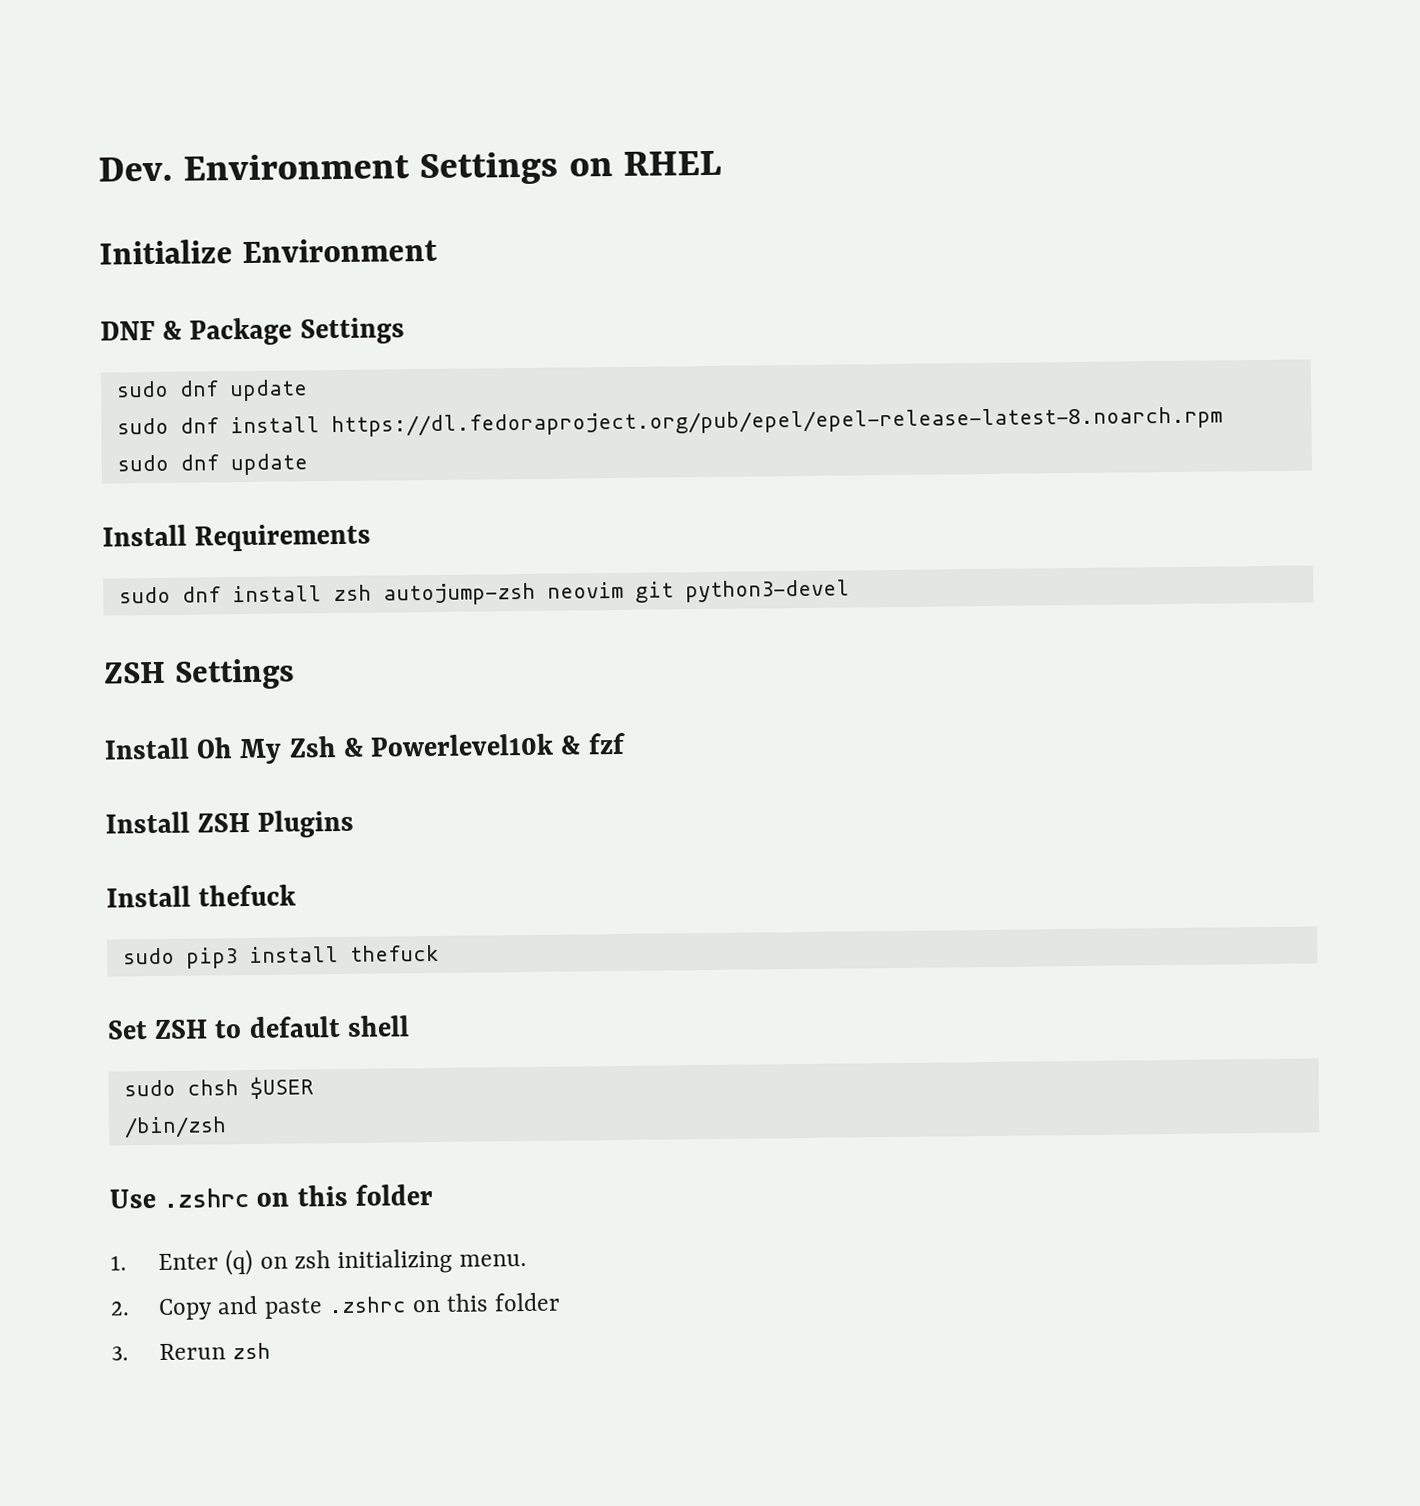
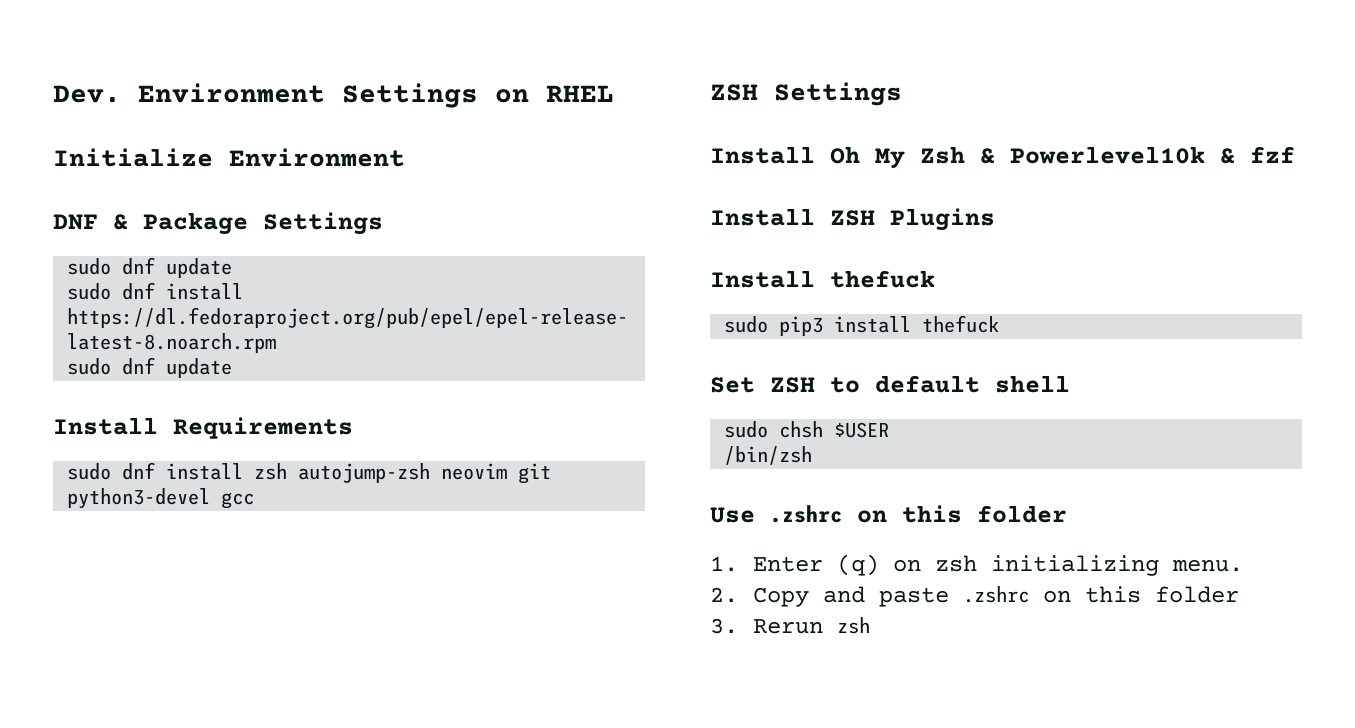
- sudo dnf install zsh autojump-zsh neovim git python3-devel
+ sudo dnf install zsh autojump-zsh neovim git python3-devel gcc

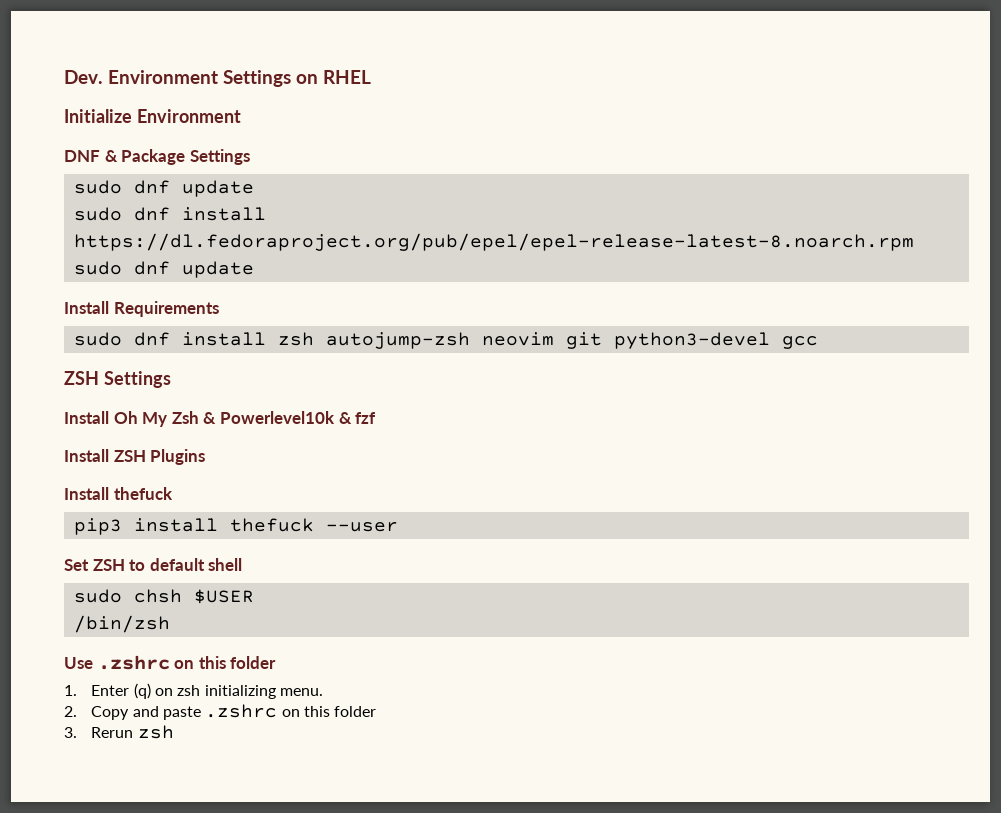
- sudo pip3 install thefuck
+ pip3 install thefuck --user

